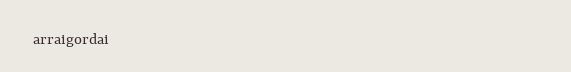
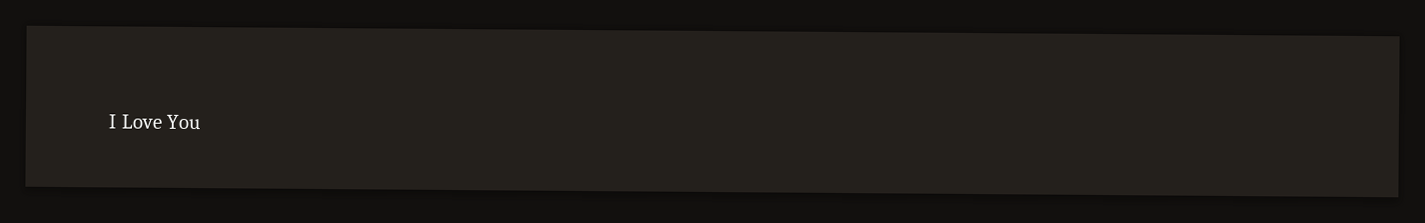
- arraigordai
+ I Love You

